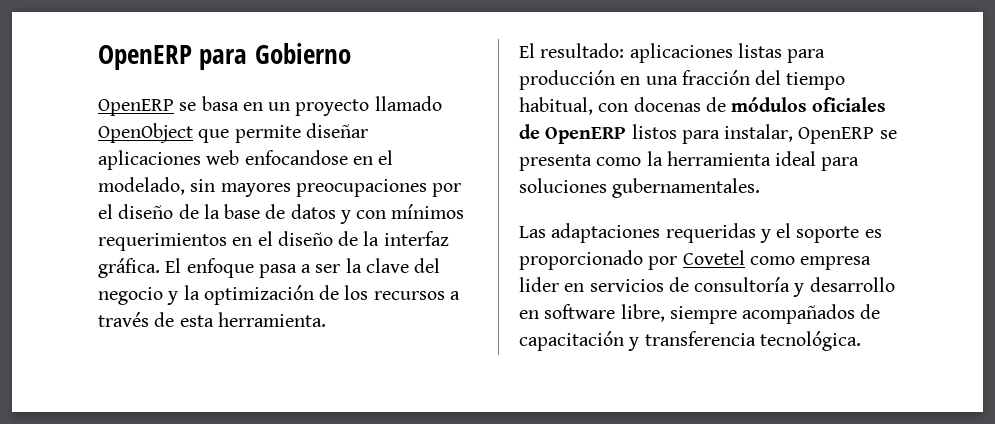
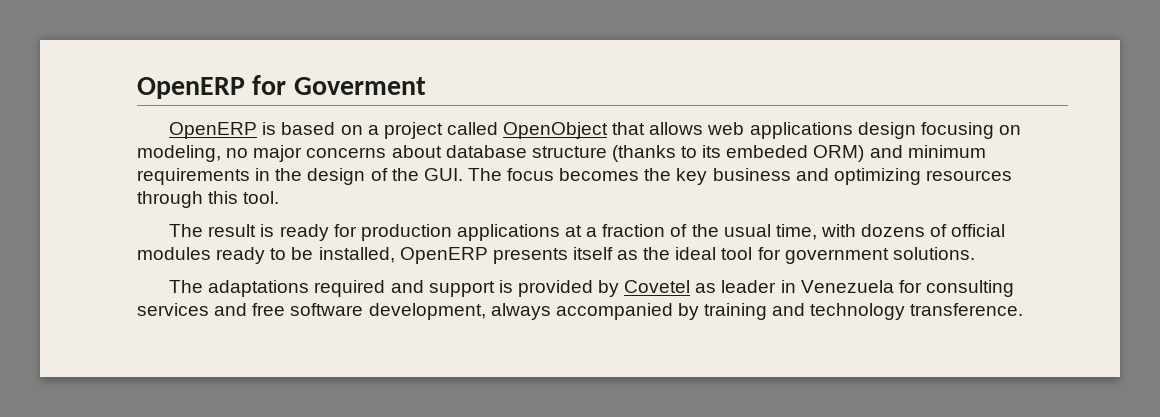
- OpenERP para Gobierno
- OpenERP se basa en un proyecto llamado OpenObject que permite diseñar aplicaciones web enfocandose en el modelado, sin mayores preocupaciones por el diseño de la base de datos y con mínimos requerimientos en el diseño de la interfaz gráfica. El enfoque pasa a ser la clave del negocio y la optimización de los recursos a través de esta herramienta.
- El resultado: aplicaciones listas para producción en una fracción del tiempo habitual, con docenas de módulos oficiales de OpenERP listos para instalar, OpenERP se presenta como la herramienta ideal para soluciones gubernamentales.
- Las adaptaciones requeridas y el soporte es proporcionado por Covetel como empresa lider en servicios de consultoría y desarrollo en software libre, siempre acompañados de capacitación y transferencia tecnológica.
+ OpenERP for Goverment
+ OpenERP is based on a project called OpenObject that allows web applications design focusing on modeling, no major concerns about database structure (thanks to its embeded ORM) and minimum requirements in the design of the GUI. The focus becomes the key business and optimizing resources through this tool.
+ The result is ready for production applications at a fraction of the usual time, with dozens of official modules ready to be installed, OpenERP presents itself as the ideal tool for government solutions.
+ The adaptations required and support is provided by Covetel as leader in Venezuela for consulting services and free software development, always accompanied by training and technology transference.

